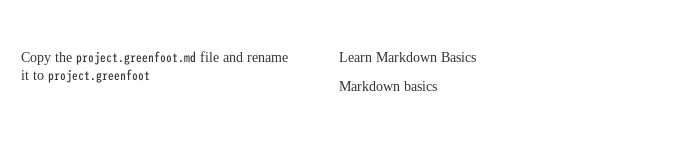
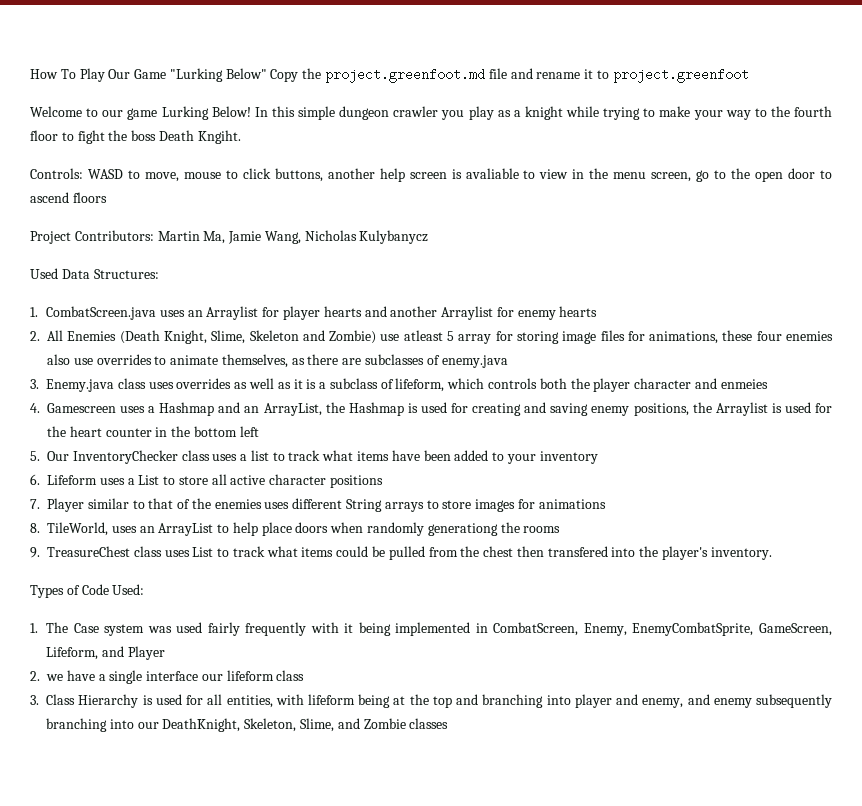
- Copy the project.greenfoot.md file and rename it to project.greenfoot
+ How To Play Our Game "Lurking Below" Copy the project.greenfoot.md file and rename it to project.greenfoot
- Learn Markdown Basics
- Markdown basics
+ Welcome to our game Lurking Below! In this simple dungeon crawler you play as a knight while trying to make your way to the fourth floor to fight the boss Death Kngiht.
+ Controls: WASD to move, mouse to click buttons, another help screen is avaliable to view in the menu screen, go to the open door to ascend floors
+ Project Contributors: Martin Ma, Jamie Wang, Nicholas Kulybanycz
+ Used Data Structures:
+ 1. CombatScreen.java uses an Arraylist for player hearts and another Arraylist for enemy hearts
+ 2. All Enemies (Death Knight, Slime, Skeleton and Zombie) use atleast 5 array for storing image files for animations, these four enemies also use overrides to animate themselves, as there are subclasses of enemy.java
+ 3. Enemy.java class uses overrides as well as it is a subclass of lifeform, which controls both the player character and enmeies
+ 4. Gamescreen uses a Hashmap and an ArrayList, the Hashmap is used for creating and saving enemy positions, the Arraylist is used for the heart counter in the bottom left
+ 5. Our InventoryChecker class uses a list to track what items have been added to your inventory
+ 6. Lifeform uses a List to store all active character positions
+ 7. Player similar to that of the enemies uses different String arrays to store images for animations
+ 8. TileWorld, uses an ArrayList to help place doors when randomly generationg the rooms
+ 9. TreasureChest class uses List to track what items could be pulled from the chest then transfered into the player's inventory.
+ Types of Code Used:
+ 1. The Case system was used fairly frequently with it being implemented in CombatScreen, Enemy, EnemyCombatSprite, GameScreen, Lifeform, and Player
+ 2. we have a single interface our lifeform class
+ 3. Class Hierarchy is used for all entities, with lifeform being at the top and branching into player and enemy, and enemy subsequently branching into our DeathKnight, Skeleton, Slime, and Zombie classes

